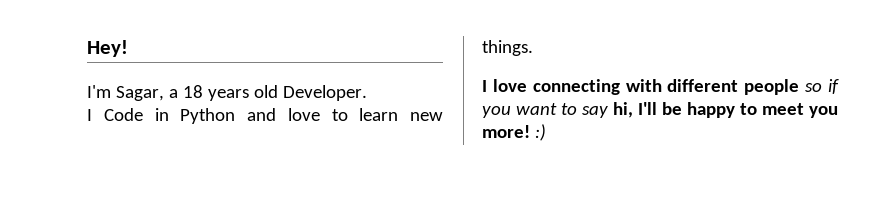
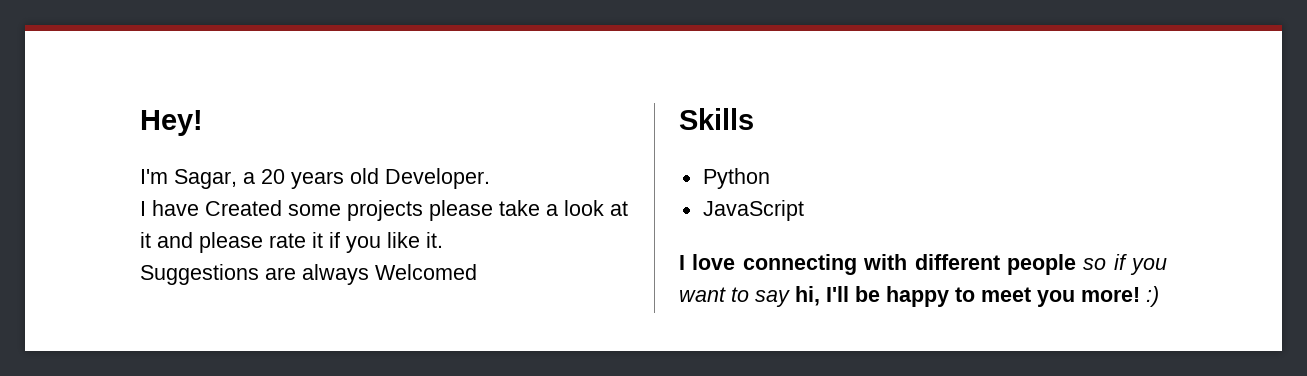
- I'm Sagar, a 18 years old Developer.
+ I'm Sagar, a 20 years old Developer.
- I Code in Python and love to learn new things.
+ I have Created some projects please take a look at it and please rate it if you like it.
+ Suggestions are always Welcomed
+ Skills
+ Python
+ JavaScript

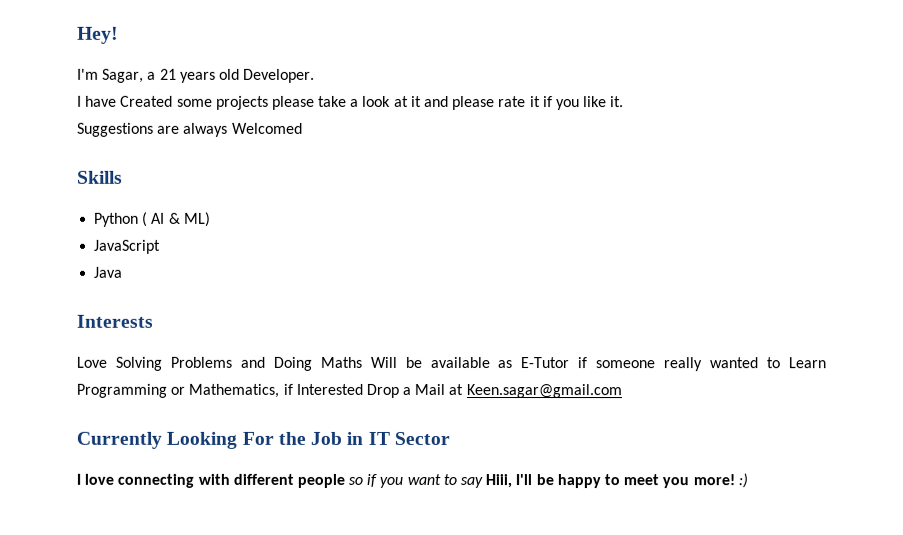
- I'm Sagar, a 20 years old Developer.
+ I'm Sagar, a 21 years old Developer.
- Python
+ Python ( AI & ML)
  JavaScript
+ Java
+ Interests
+ Love Solving Problems and Doing Maths Will be available as E-Tutor if someone really wanted to Learn Programming or Mathematics, if Interested Drop a Mail at Keen.sagar@gmail.com
+ Currently Looking For the Job in IT Sector
- I love connecting with different people so if you want to say hi, I'll be happy to meet you more! :)
+ I love connecting with different people so if you want to say Hiii, I'll be happy to meet you more! :)

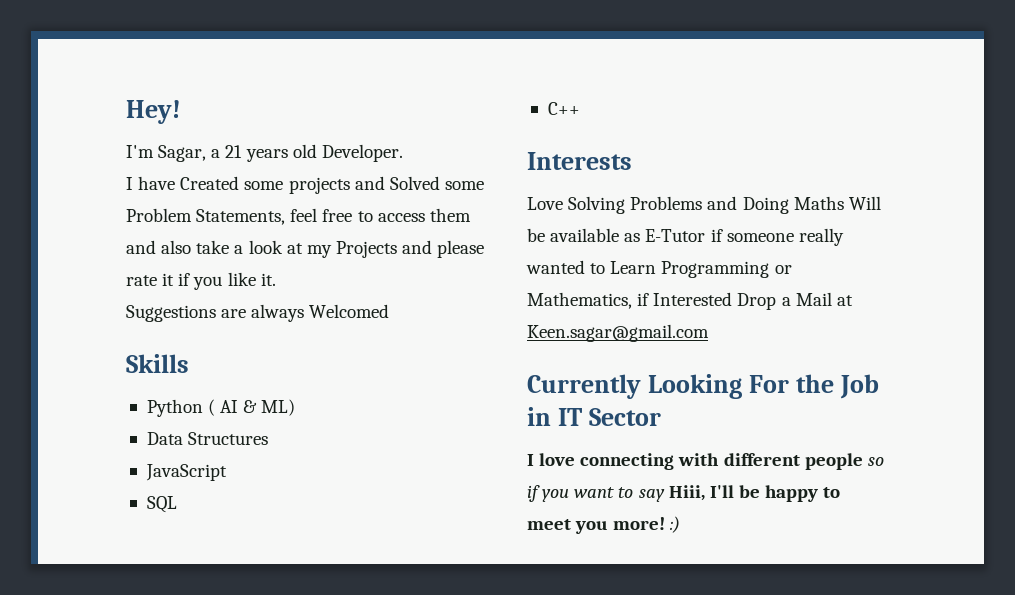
- I have Created some projects please take a look at it and please rate it if you like it.
+ I have Created some projects and Solved some Problem Statements, feel free to access them and also take a look at my Projects and please rate it if you like it.
+ Data Structures
- Java
+ SQL
+ C++

